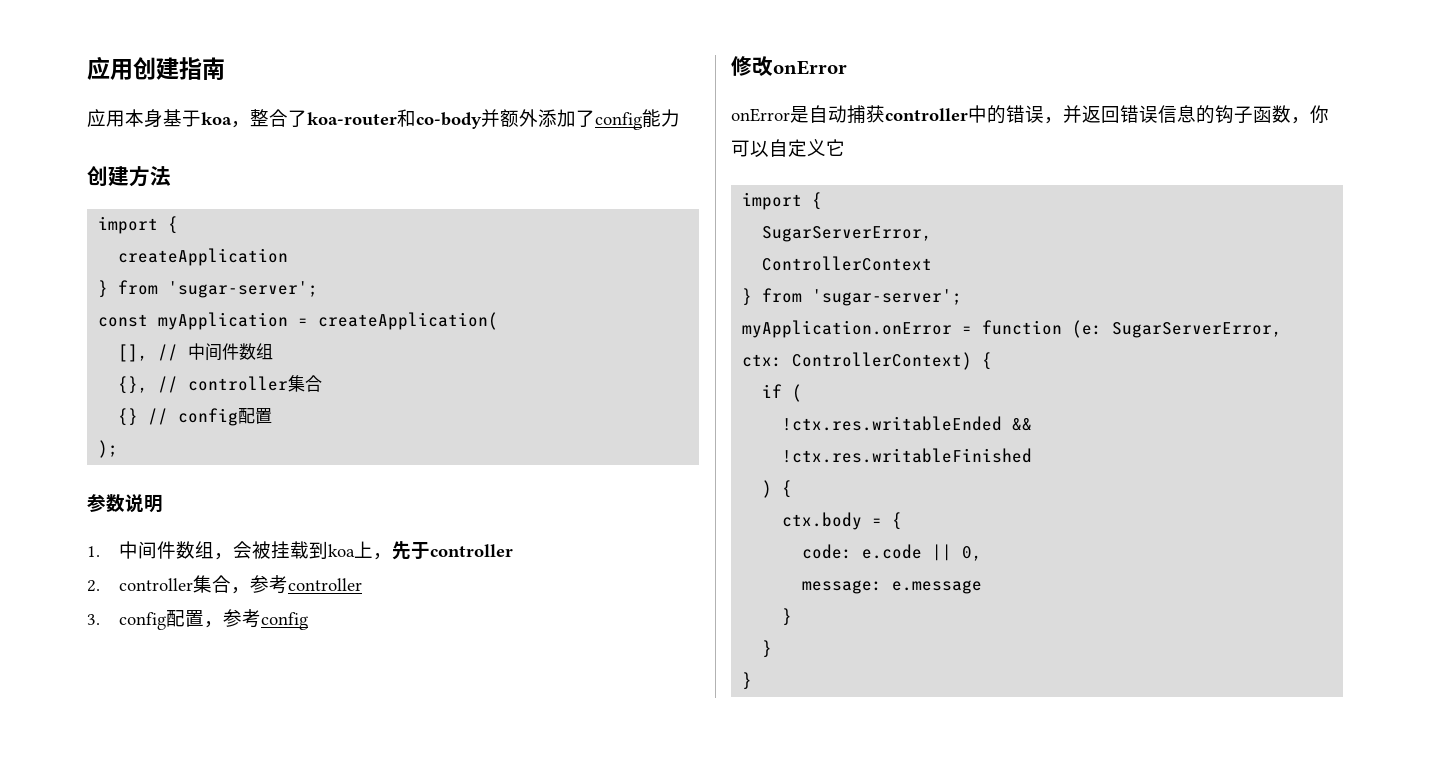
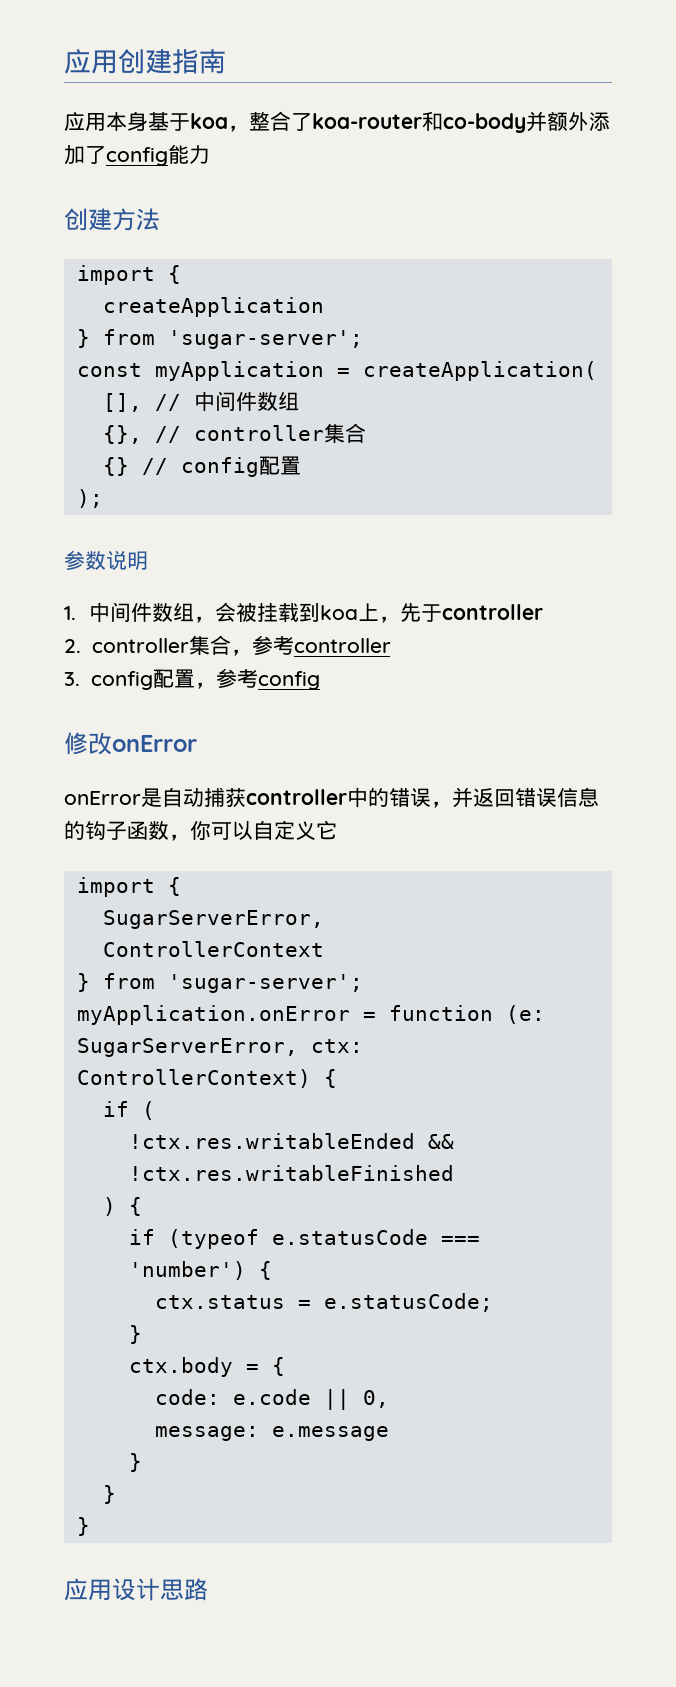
+ if (typeof e.statusCode === 'number') {
+ ctx.status = e.statusCode;
+ }
+ 应用设计思路

